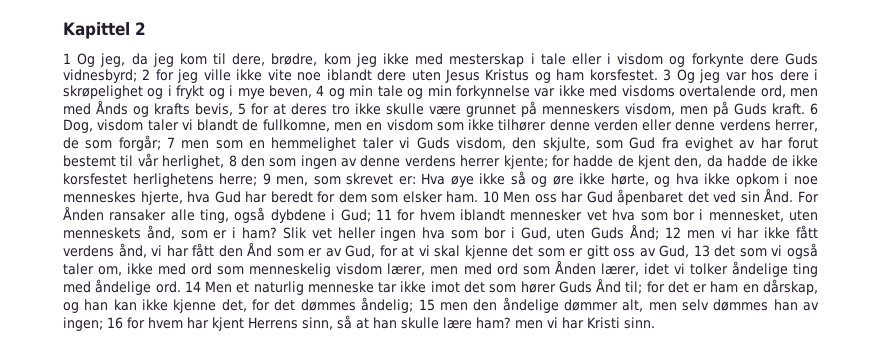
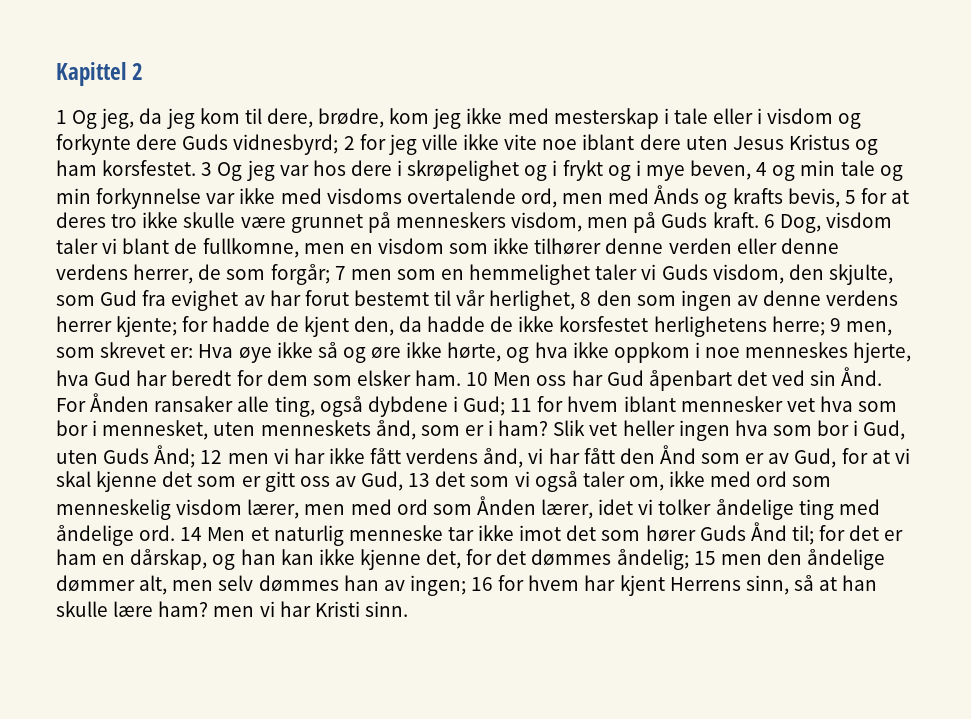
- 1 Og jeg, da jeg kom til dere, brødre, kom jeg ikke med mesterskap i tale eller i visdom og forkynte dere Guds vidnesbyrd; 2 for jeg ville ikke vite noe iblandt dere uten Jesus Kristus og ham korsfestet.
+ 1 Og jeg, da jeg kom til dere, brødre, kom jeg ikke med mesterskap i tale eller i visdom og forkynte dere Guds vidnesbyrd; 2 for jeg ville ikke vite noe iblant dere uten Jesus Kristus og ham korsfestet.
- 6 Dog, visdom taler vi blandt de fullkomne, men en visdom som ikke tilhører denne verden eller denne verdens herrer, de som forgår;
+ 6 Dog, visdom taler vi blant de fullkomne, men en visdom som ikke tilhører denne verden eller denne verdens herrer, de som forgår;
- Hva øye ikke så og øre ikke hørte, og hva ikke opkom i noe menneskes hjerte, hva Gud har beredt for dem som elsker ham.
+ Hva øye ikke så og øre ikke hørte, og hva ikke oppkom i noe menneskes hjerte, hva Gud har beredt for dem som elsker ham.
- 10 Men oss har Gud åpenbaret det ved sin Ånd. For Ånden ransaker alle ting, også dybdene i Gud; 11 for hvem iblandt mennesker vet hva som bor i mennesket, uten menneskets ånd, som er i ham?
+ 10 Men oss har Gud åpenbart det ved sin Ånd. For Ånden ransaker alle ting, også dybdene i Gud; 11 for hvem iblant mennesker vet hva som bor i mennesket, uten menneskets ånd, som er i ham?

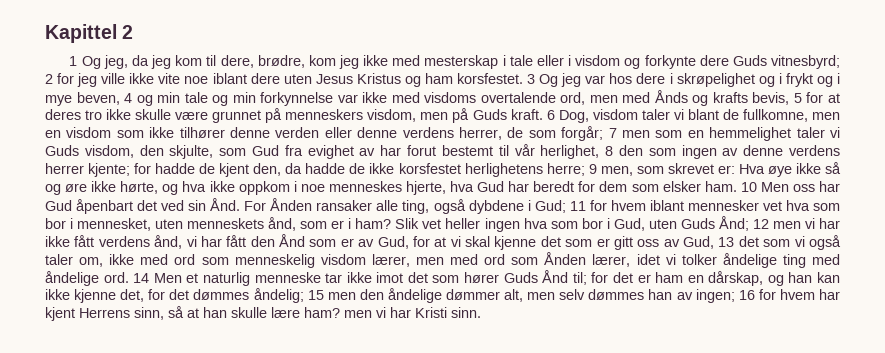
- 1 Og jeg, da jeg kom til dere, brødre, kom jeg ikke med mesterskap i tale eller i visdom og forkynte dere Guds vidnesbyrd; 2 for jeg ville ikke vite noe iblant dere uten Jesus Kristus og ham korsfestet.
+ 1 Og jeg, da jeg kom til dere, brødre, kom jeg ikke med mesterskap i tale eller i visdom og forkynte dere Guds vitnesbyrd; 2 for jeg ville ikke vite noe iblant dere uten Jesus Kristus og ham korsfestet.

